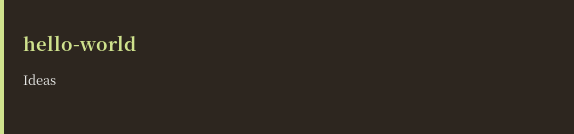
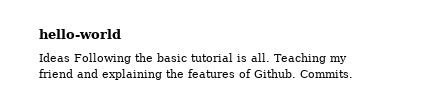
- Ideas
+ Ideas Following the basic tutorial is all. Teaching my friend and explaining the features of Github. Commits.

